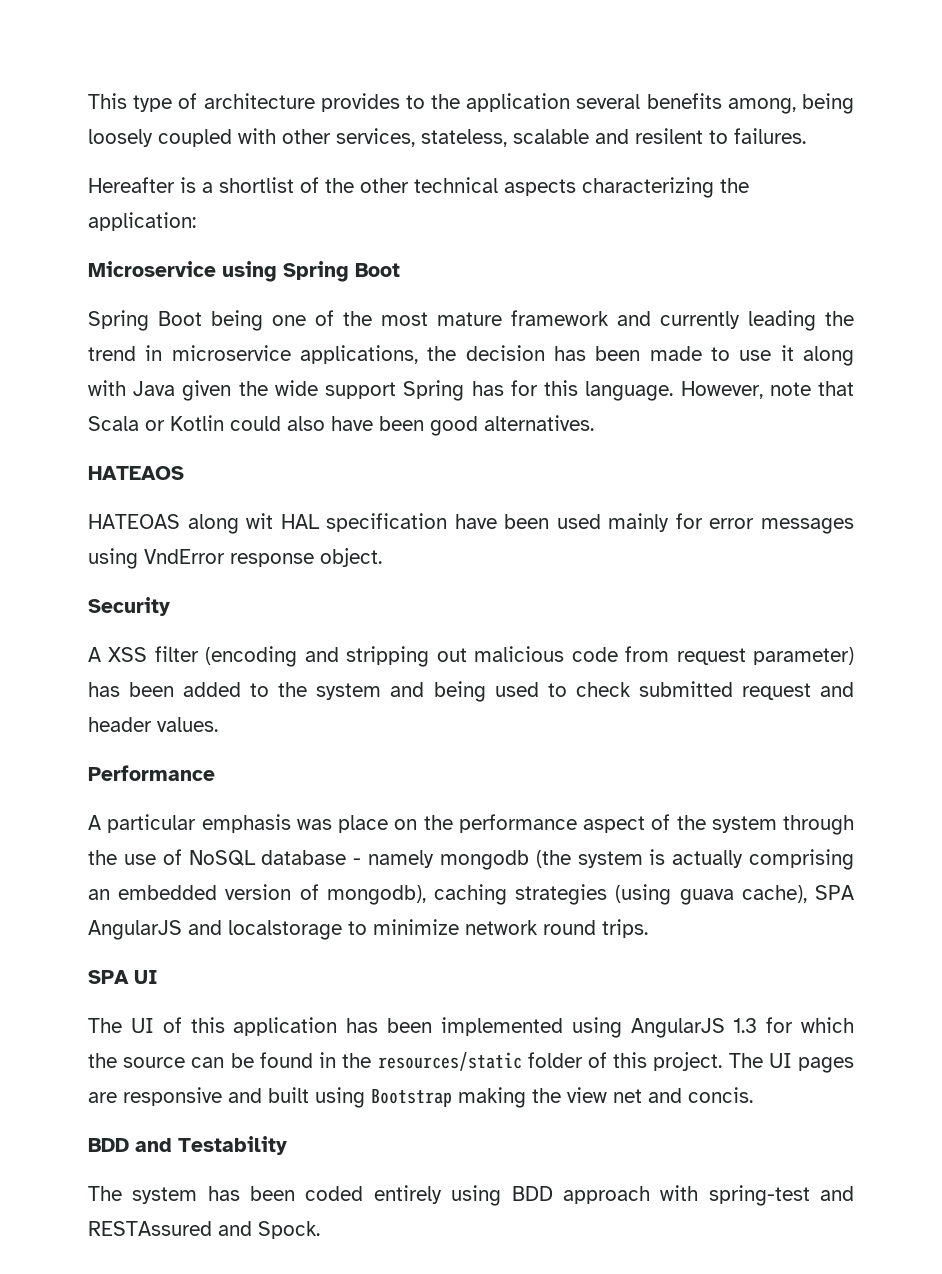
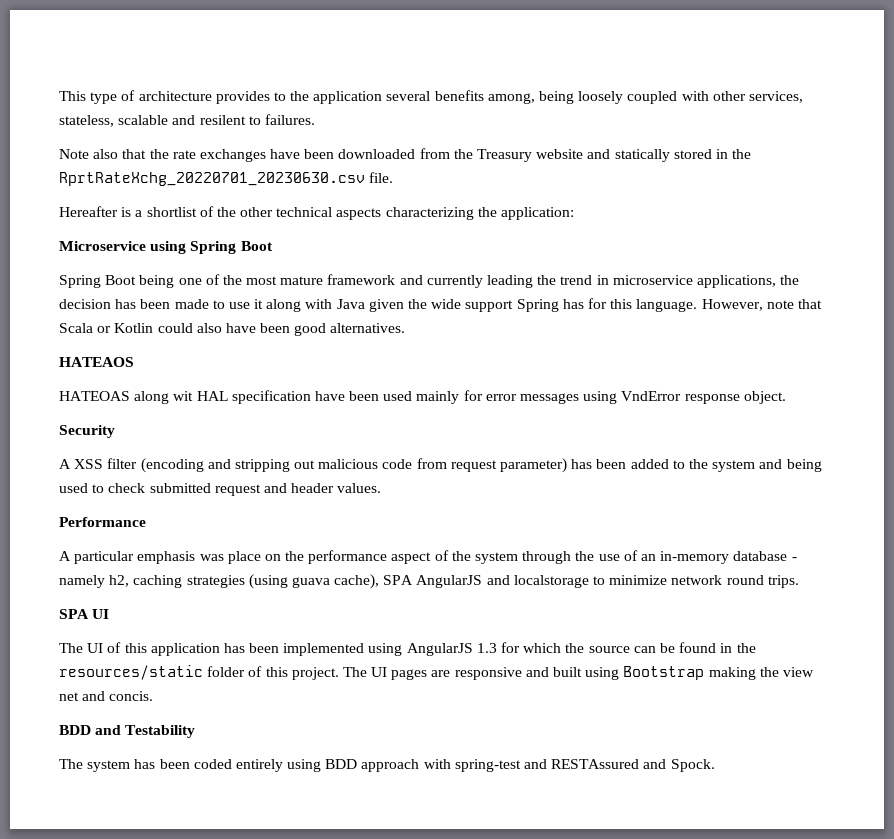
+ Note also that the rate exchanges have been downloaded from the Treasury website and statically stored in the RprtRateXchg_20220701_20230630.csv file.
- A particular emphasis was place on the performance aspect of the system through the use of NoSQL database - namely mongodb (the system is actually comprising an embedded version of mongodb), caching strategies (using guava cache), SPA AngularJS and localstorage to minimize network round trips.
+ A particular emphasis was place on the performance aspect of the system through the use of an in-memory database - namely h2, caching strategies (using guava cache), SPA AngularJS and localstorage to minimize network round trips.

